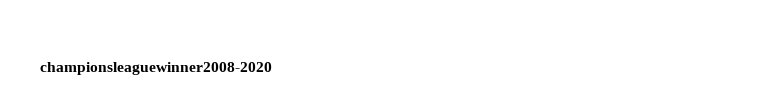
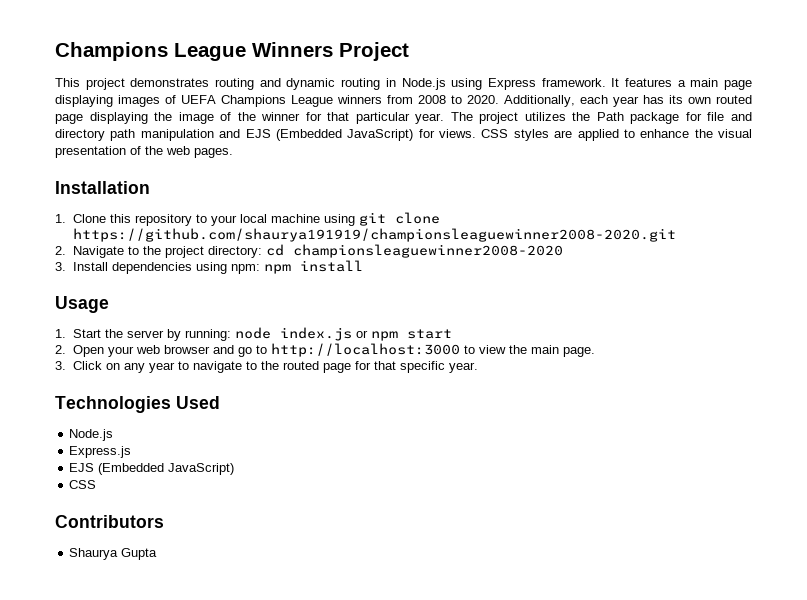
- championsleaguewinner2008-2020
+ Champions League Winners Project
+ This project demonstrates routing and dynamic routing in Node.js using Express framework. It features a main page displaying images of UEFA Champions League winners from 2008 to 2020. Additionally, each year has its own routed page displaying the image of the winner for that particular year. The project utilizes the Path package for file and directory path manipulation and EJS (Embedded JavaScript) for views. CSS styles are applied to enhance the visual presentation of the web pages.
+ Installation
+ 1. Clone this repository to your local machine using git clone https://github.com/shaurya191919/championsleaguewinner2008-2020.git
+ 2. Navigate to the project directory: cd championsleaguewinner2008-2020
+ 3. Install dependencies using npm: npm install
+ Usage
+ 1. Start the server by running: node index.js or npm start
+ 2. Open your web browser and go to http://localhost:3000 to view the main page.
+ 3. Click on any year to navigate to the routed page for that specific year.
+ Technologies Used
+ Node.js
+ Express.js
+ EJS (Embedded JavaScript)
+ CSS
+ Contributors
+ Shaurya Gupta

